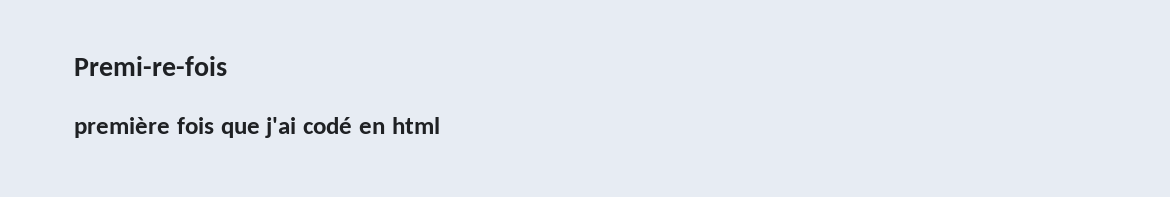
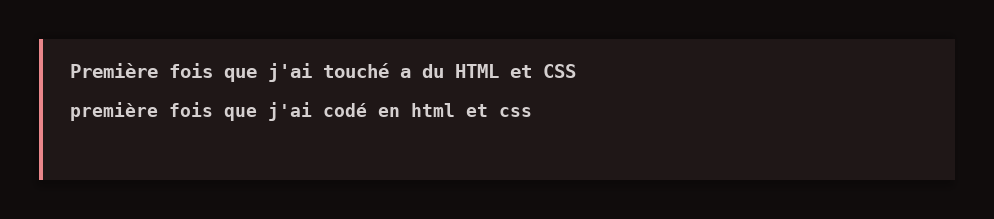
- Premi-re-fois
+ Première fois que j'ai touché a du HTML et CSS
- première fois que j'ai codé en html
+ première fois que j'ai codé en html et css

